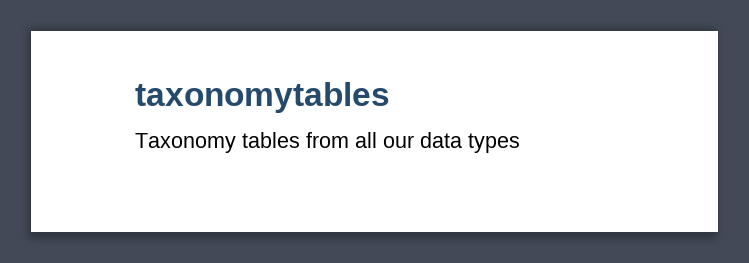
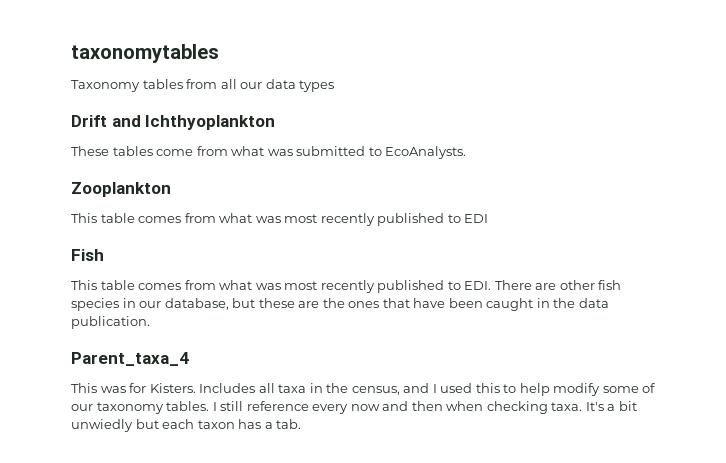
+ Drift and Ichthyoplankton
+ These tables come from what was submitted to EcoAnalysts.
+ Zooplankton
+ This table comes from what was most recently published to EDI
+ Fish
+ This table comes from what was most recently published to EDI. There are other fish species in our database, but these are the ones that have been caught in the data publication.
+ Parent_taxa_4
+ This was for Kisters. Includes all taxa in the census, and I used this to help modify some of our taxonomy tables. I still reference every now and then when checking taxa. It's a bit unwiedly but each taxon has a tab.

